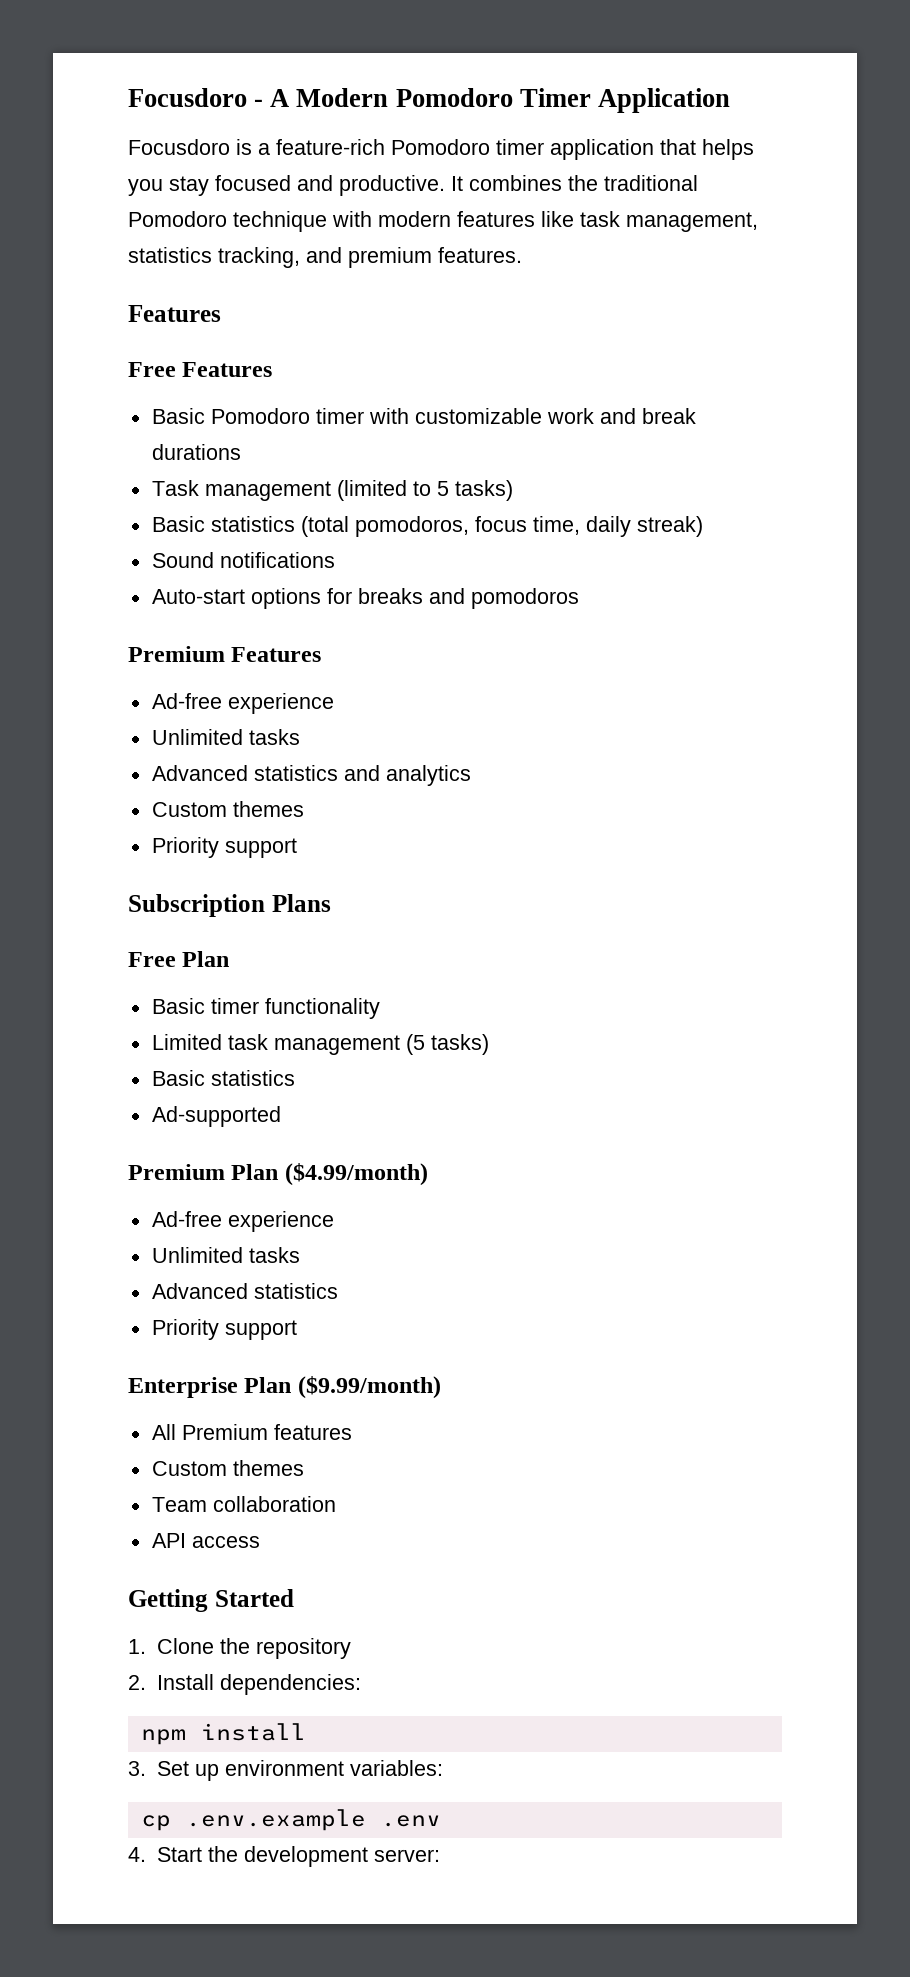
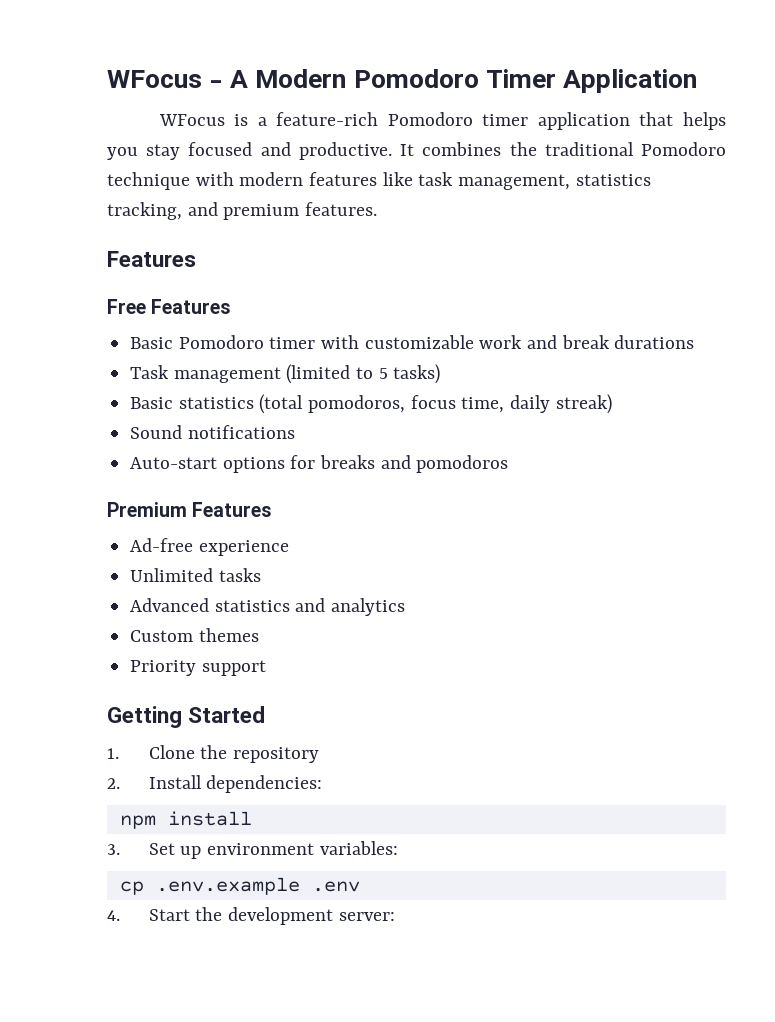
- Focusdoro - A Modern Pomodoro Timer Application
+ WFocus - A Modern Pomodoro Timer Application
- Focusdoro is a feature-rich Pomodoro timer application that helps you stay focused and productive.
+ WFocus is a feature-rich Pomodoro timer application that helps you stay focused and productive.
- Subscription Plans
- Free Plan
- Basic timer functionality
- Limited task management (5 tasks)
- Basic statistics
- Ad-supported
- Premium Plan ($4.99/month)
- Ad-free experience
- Unlimited tasks
- Advanced statistics
- Priority support
- Enterprise Plan ($9.99/month)
- All Premium features
- Custom themes
- Team collaboration
- API access

